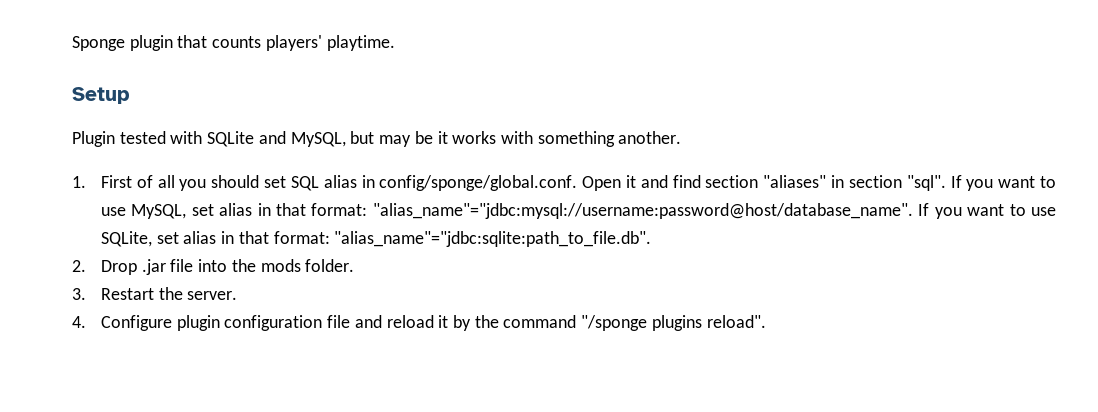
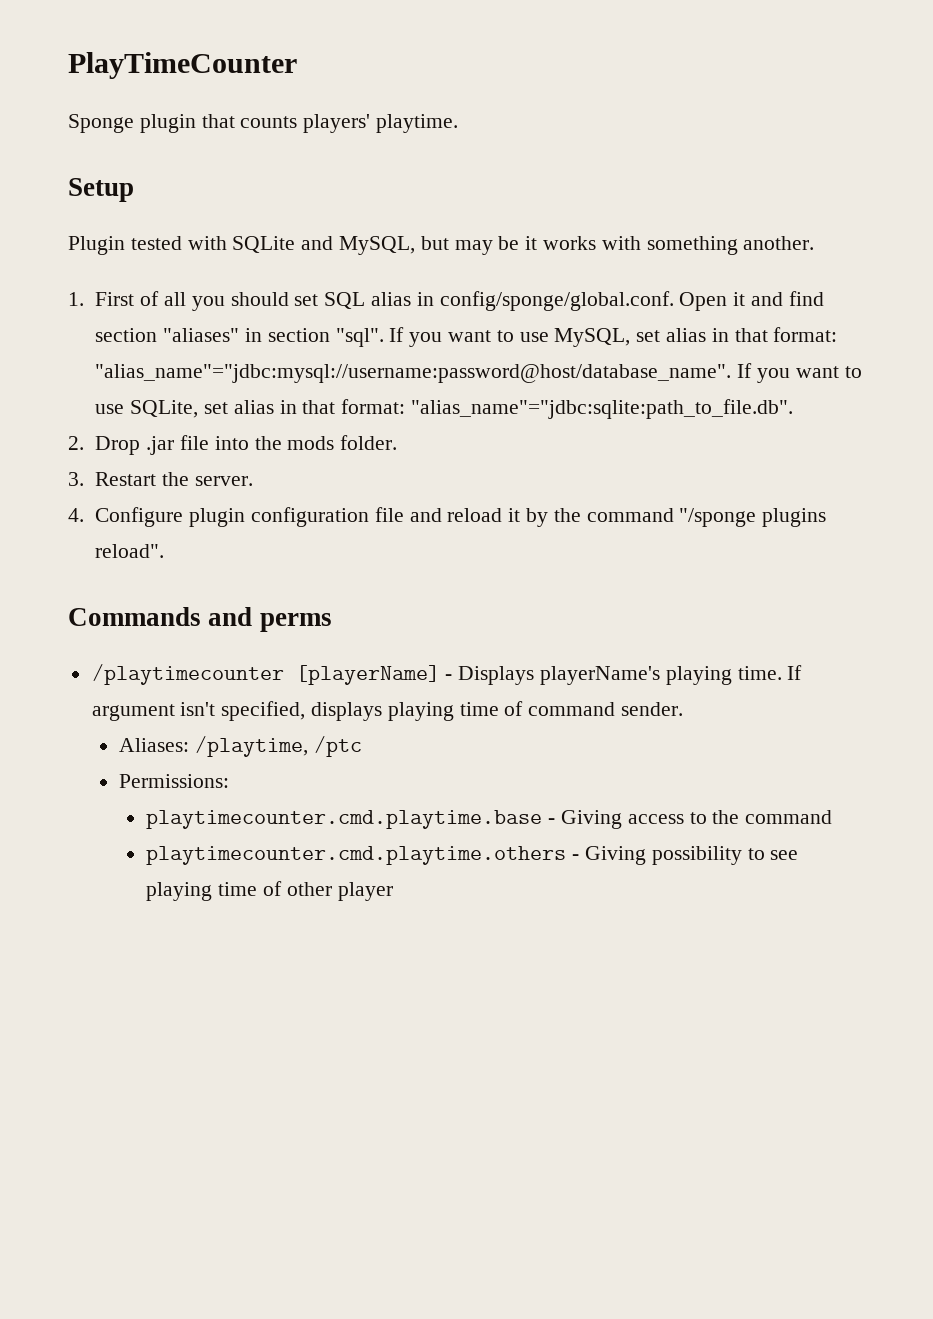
+ PlayTimeCounter
+ Commands and perms
+ /playtimecounter [playerName] - Displays playerName's playing time. If argument isn't specified, displays playing time of command sender.
+ Aliases: /playtime, /ptc
+ Permissions:
+ playtimecounter.cmd.playtime.base - Giving access to the command
+ playtimecounter.cmd.playtime.others - Giving possibility to see playing time of other player

